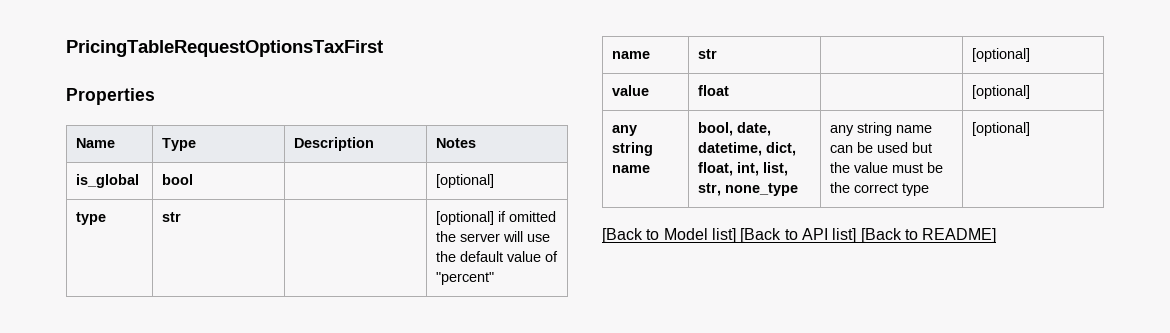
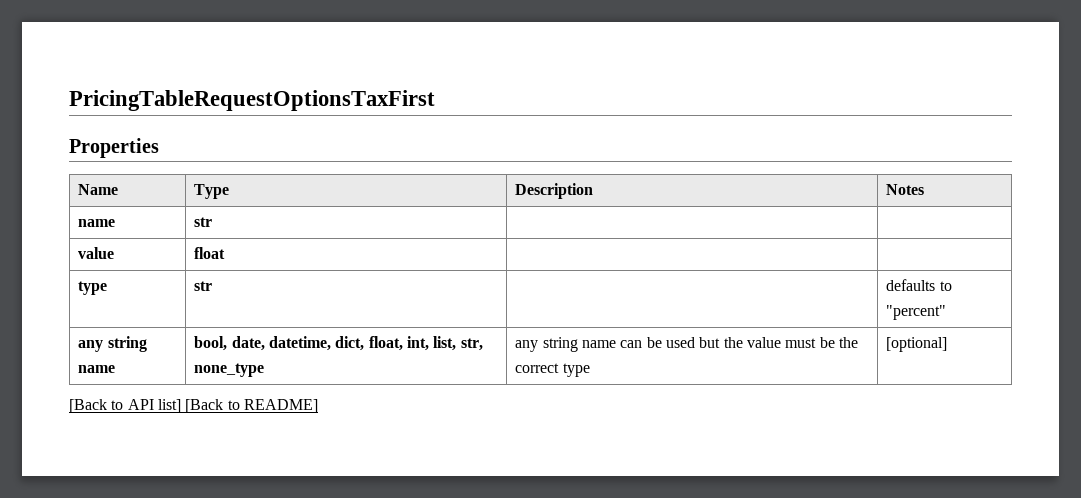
- is_global | bool | | [optional]
- type | str | | [optional] if omitted the server will use the default value of "percent"
- name | str | | [optional]
- value | float | | [optional]
+ name | str | |
+ value | float | |
+ type | str | | defaults to "percent"
- [Back to Model list] [Back to API list] [Back to README]
+ [Back to API list] [Back to README]

